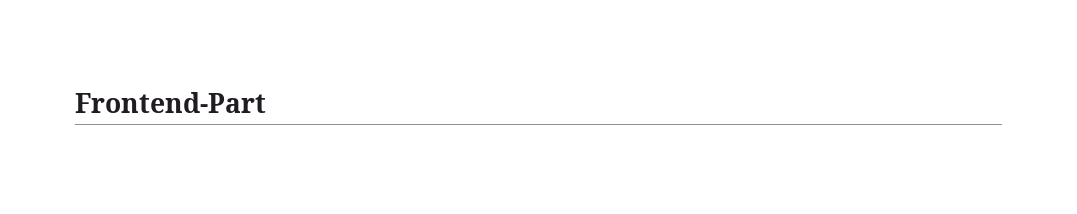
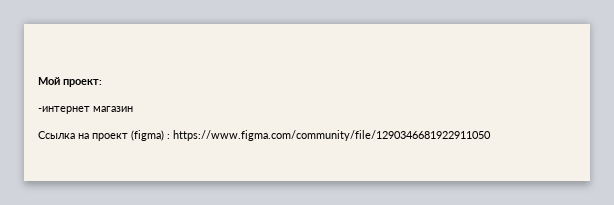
- Frontend-Part
+ Мой проект:
+ -интернет магазин
+ Ссылка на проект (figma) : https://www.figma.com/community/file/1290346681922911050

